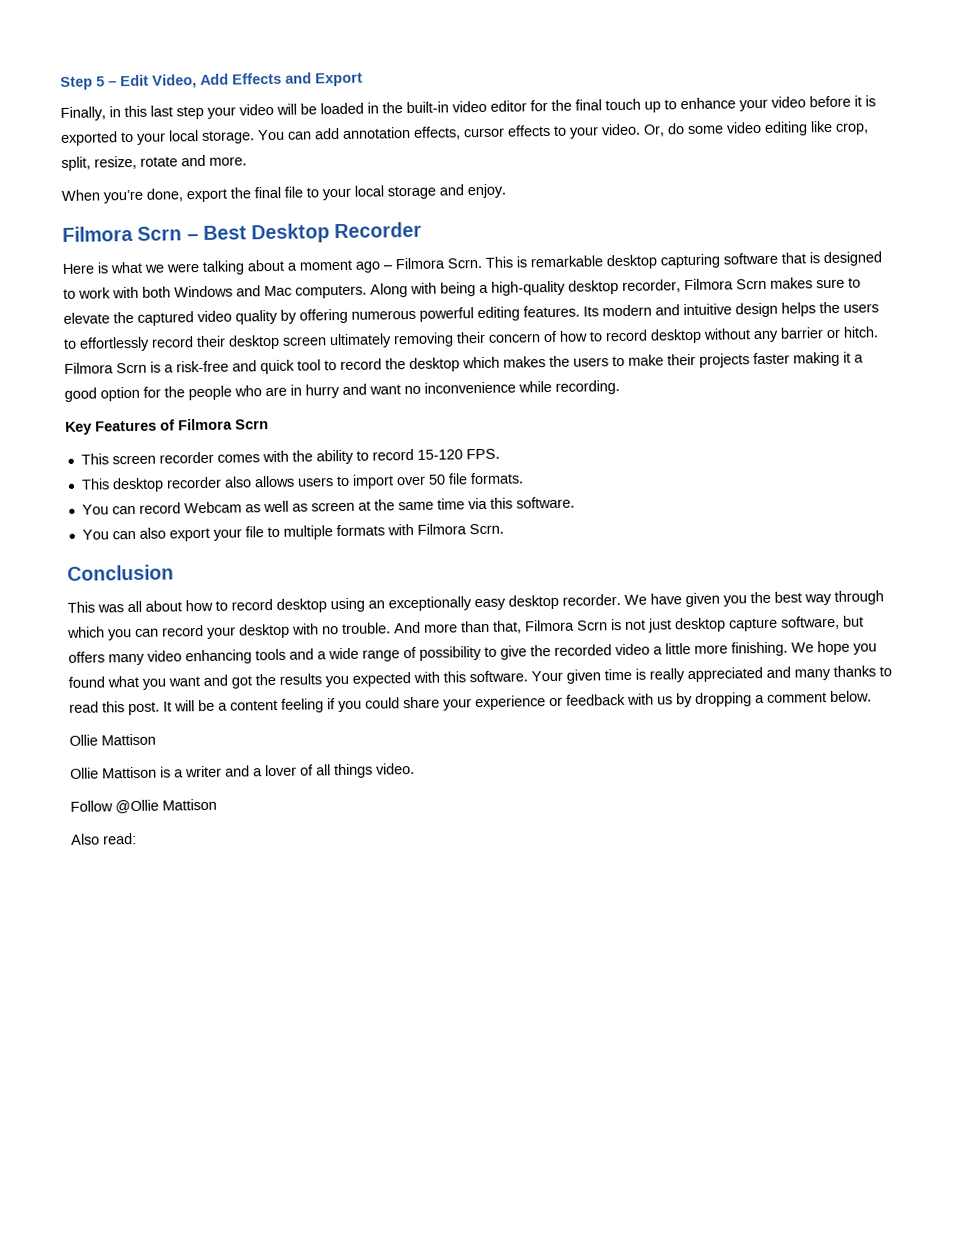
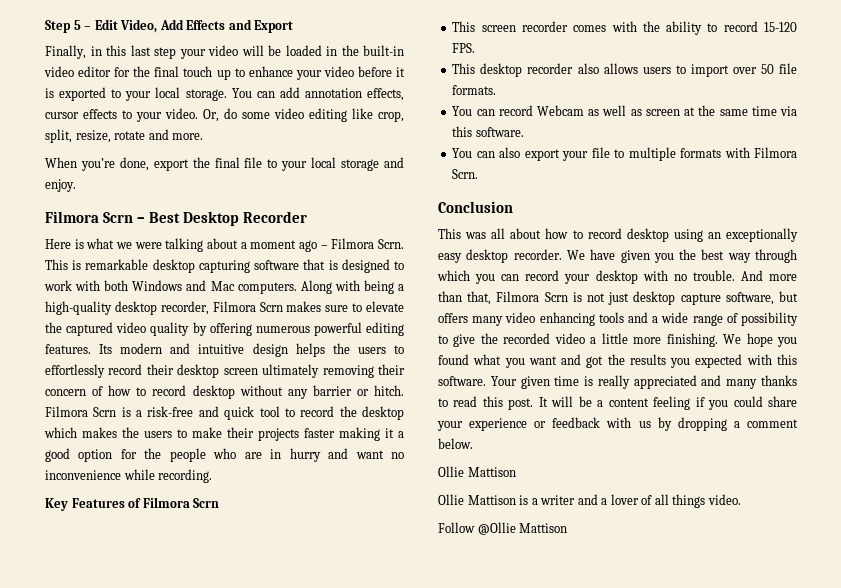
- Also read:

